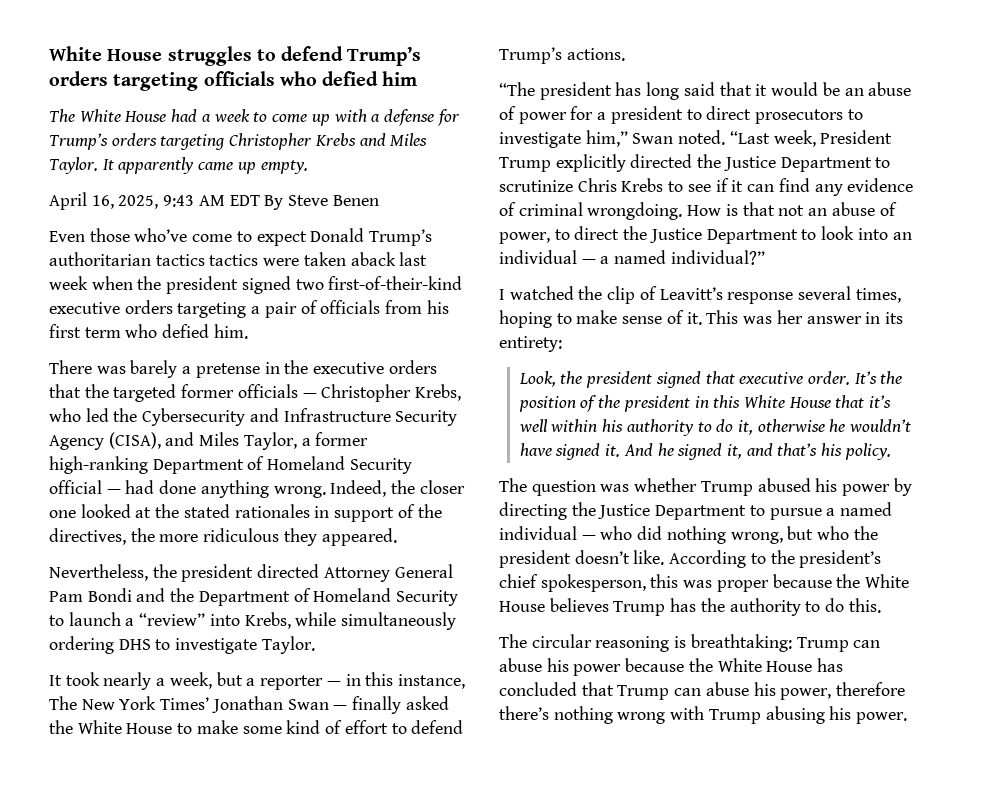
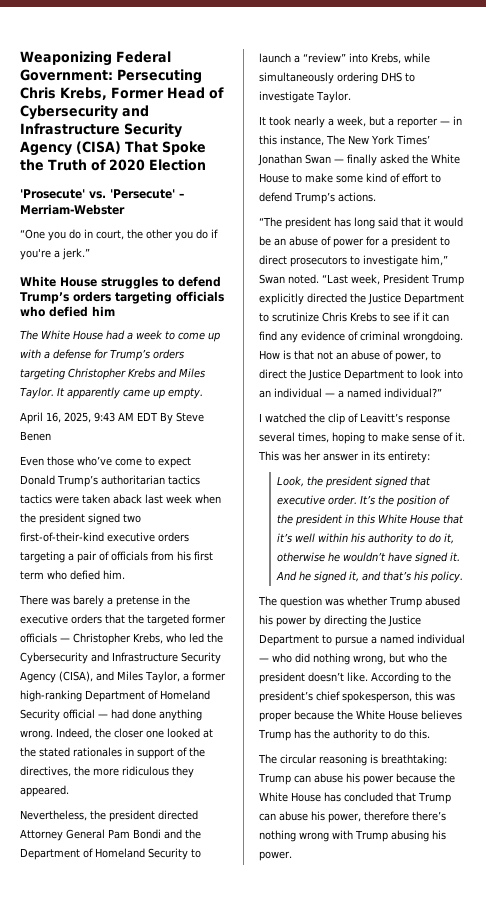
+ Weaponizing Federal Government: Persecuting Chris Krebs, Former Head of Cybersecurity and Infrastructure Security Agency (CISA) That Spoke the Truth of 2020 Election
+ 'Prosecute' vs. 'Persecute' – Merriam-Webster
+ “One you do in court, the other you do if you're a jerk.”

